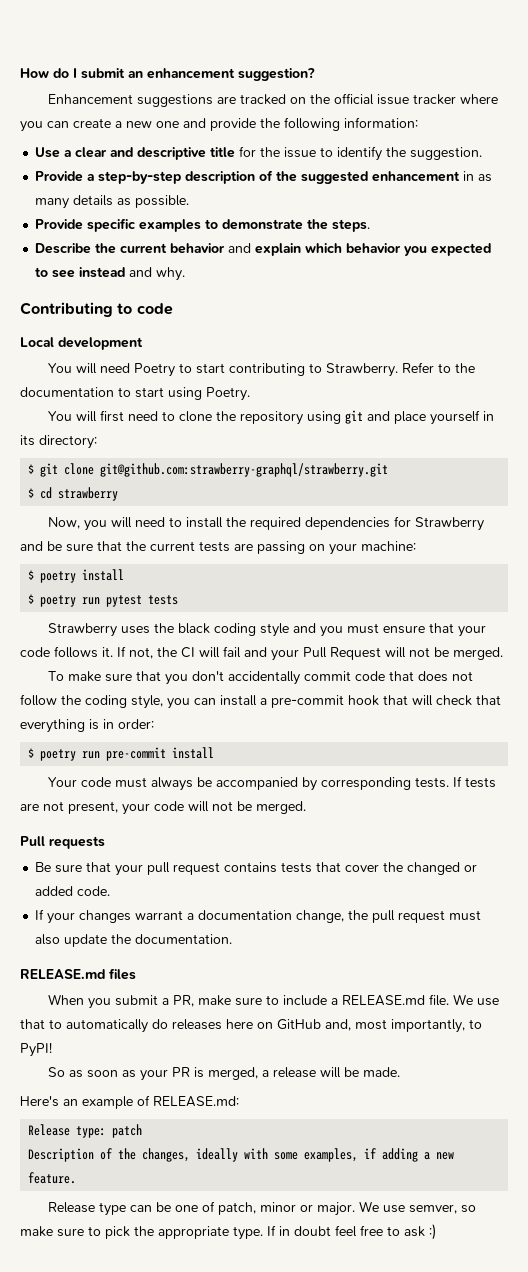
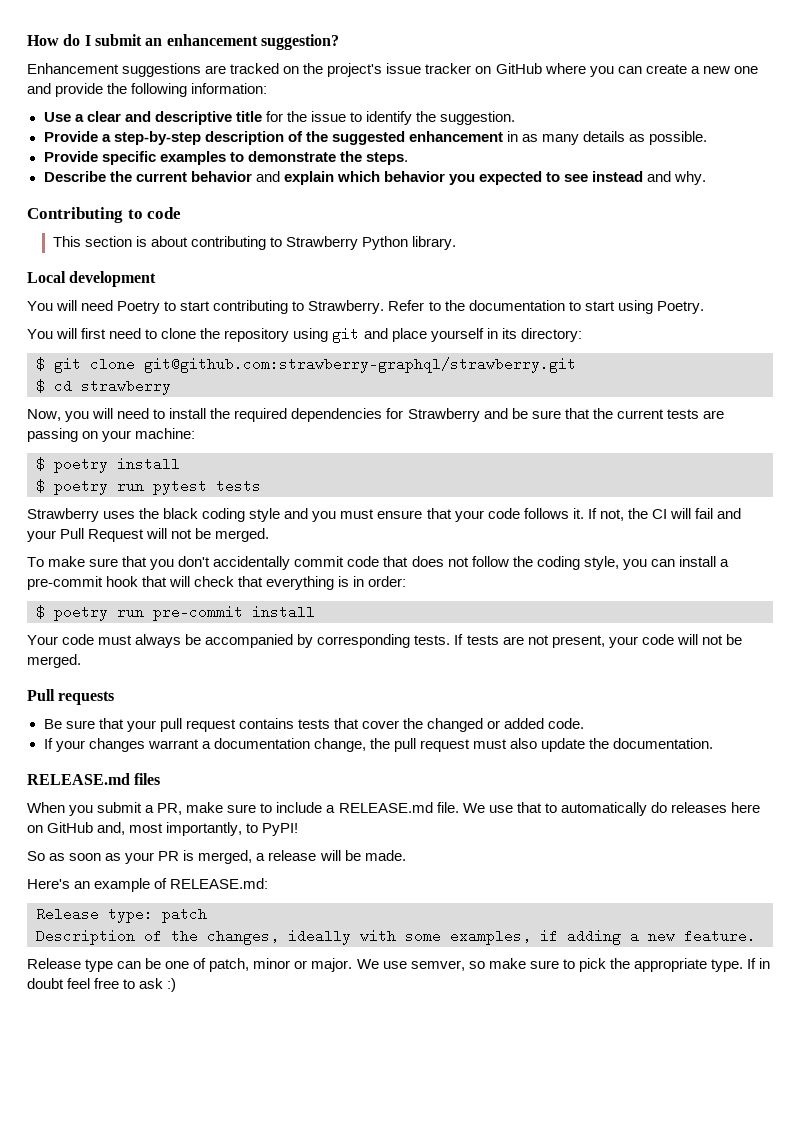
- Enhancement suggestions are tracked on the official issue tracker where you can create a new one and provide the following information:
+ Enhancement suggestions are tracked on the project's issue tracker on GitHub where you can create a new one and provide the following information:
+ This section is about contributing to Strawberry Python library.

